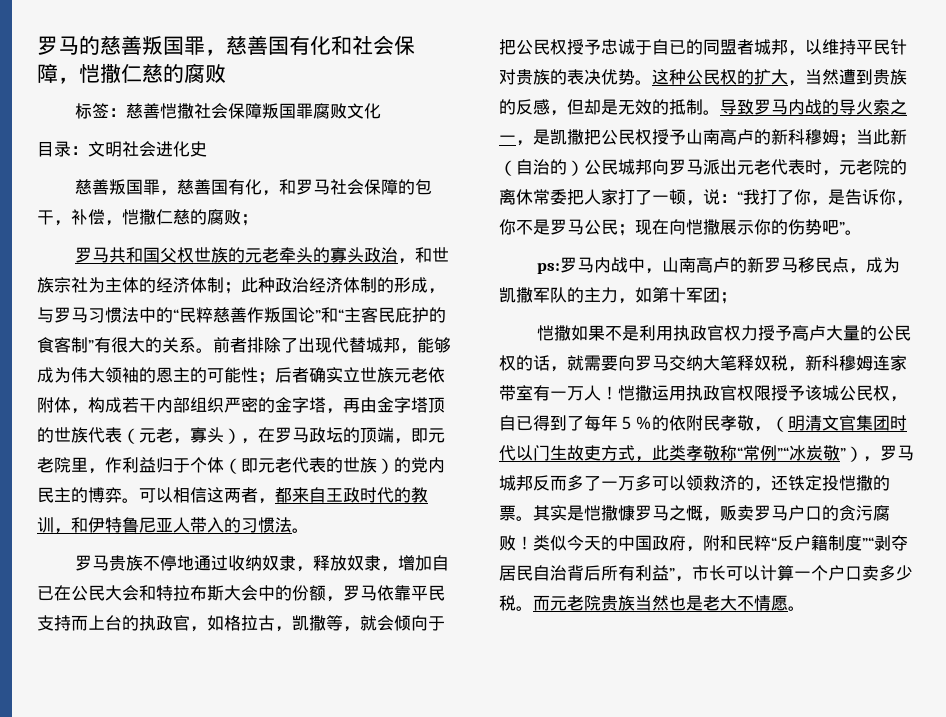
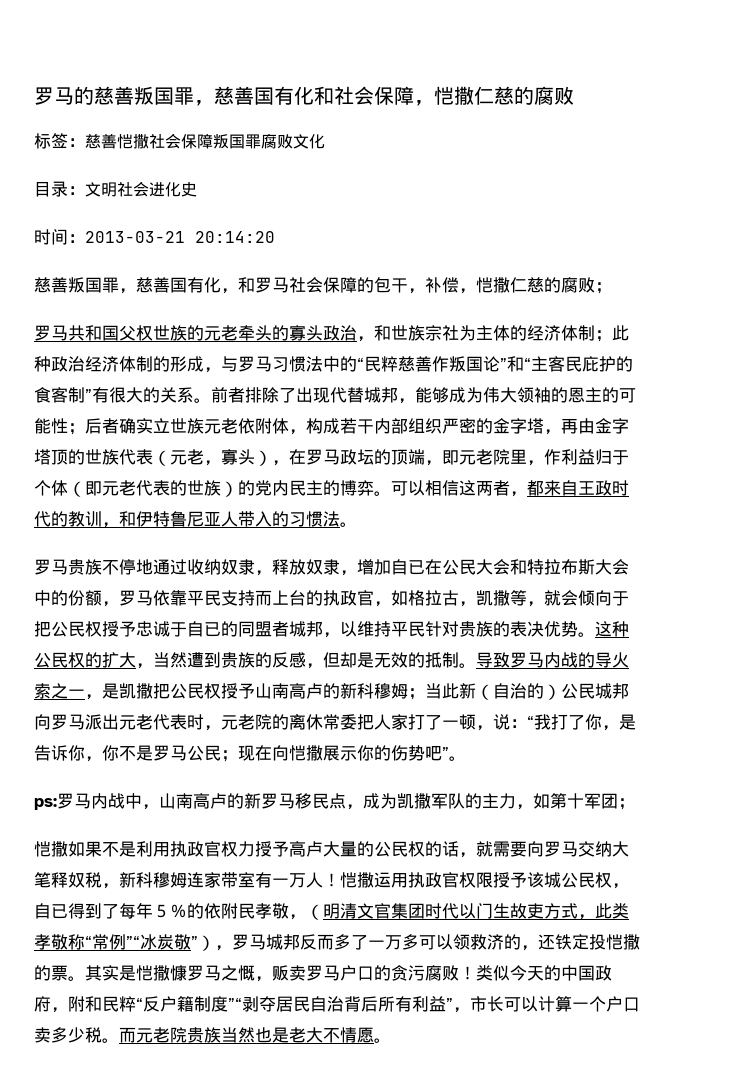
+ 时间：2013-03-21 20:14:20

